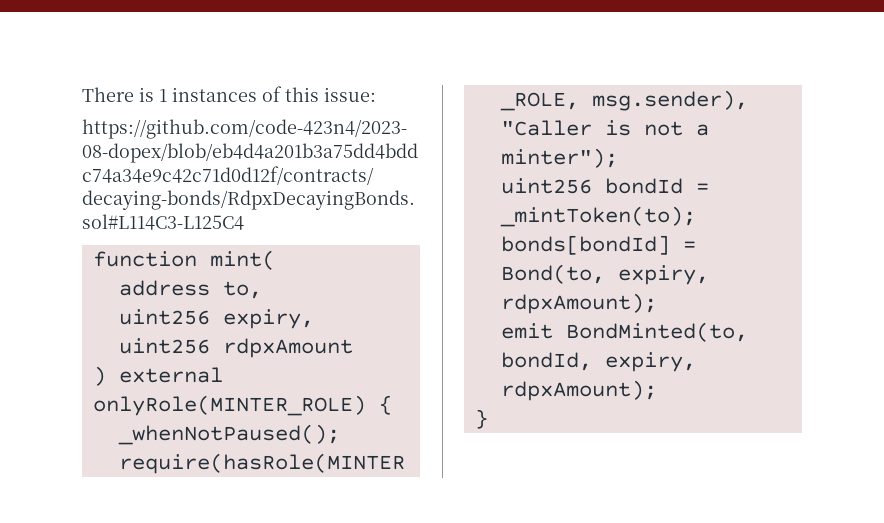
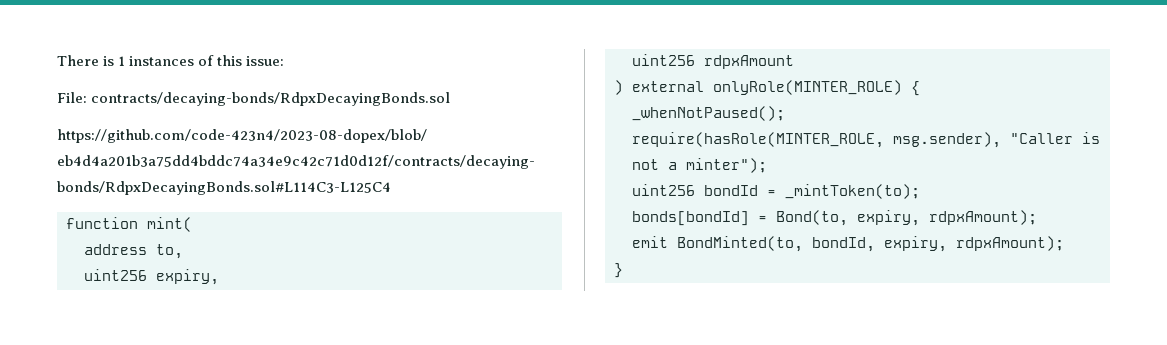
+ File: contracts/decaying-bonds/RdpxDecayingBonds.sol

